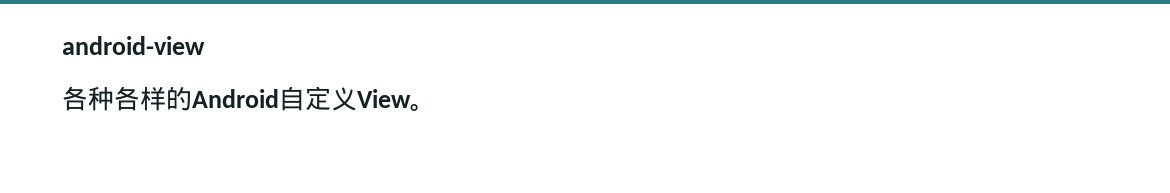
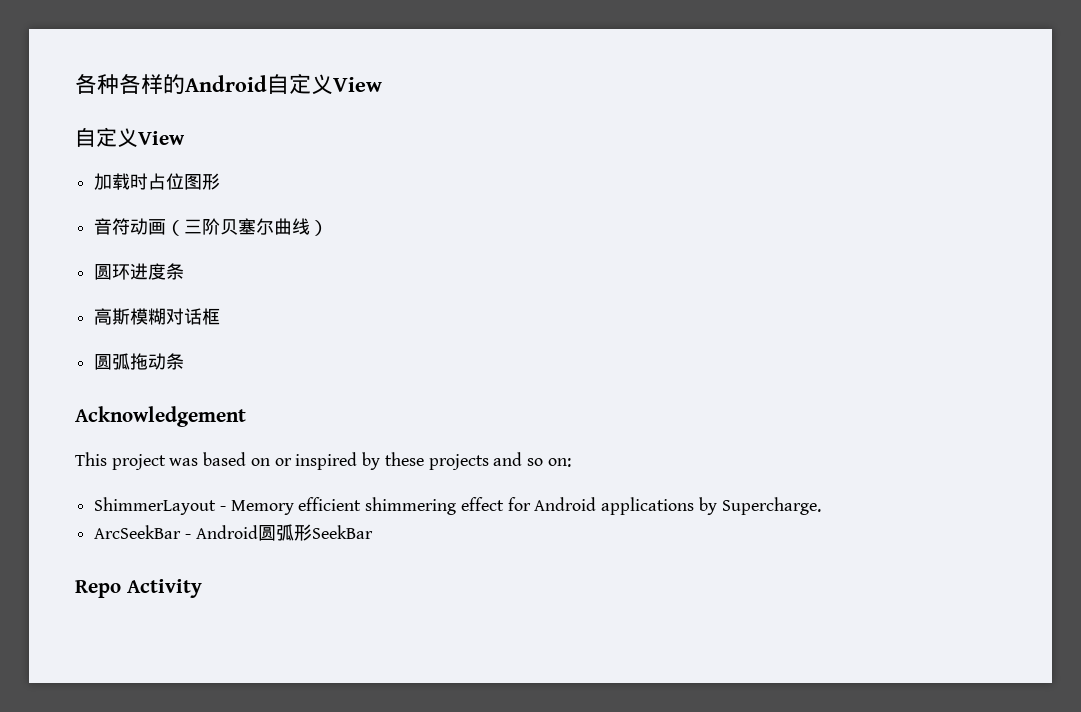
- android-view
- 各种各样的Android自定义View。
+ 各种各样的Android自定义View
+ 自定义View
+ 加载时占位图形
+ 音符动画（三阶贝塞尔曲线）
+ 圆环进度条
+ 高斯模糊对话框
+ 圆弧拖动条
+ Acknowledgement
+ This project was based on or inspired by these projects and so on:
+ ShimmerLayout - Memory efficient shimmering effect for Android applications by Supercharge.
+ ArcSeekBar - Android圆弧形SeekBar
+ Repo Activity

